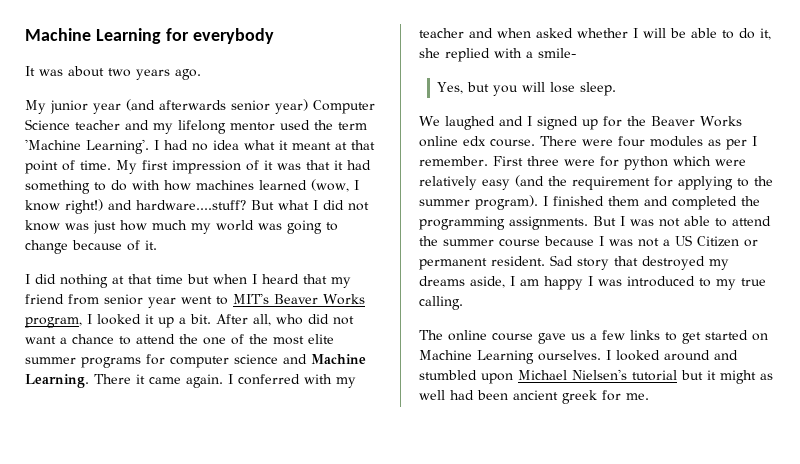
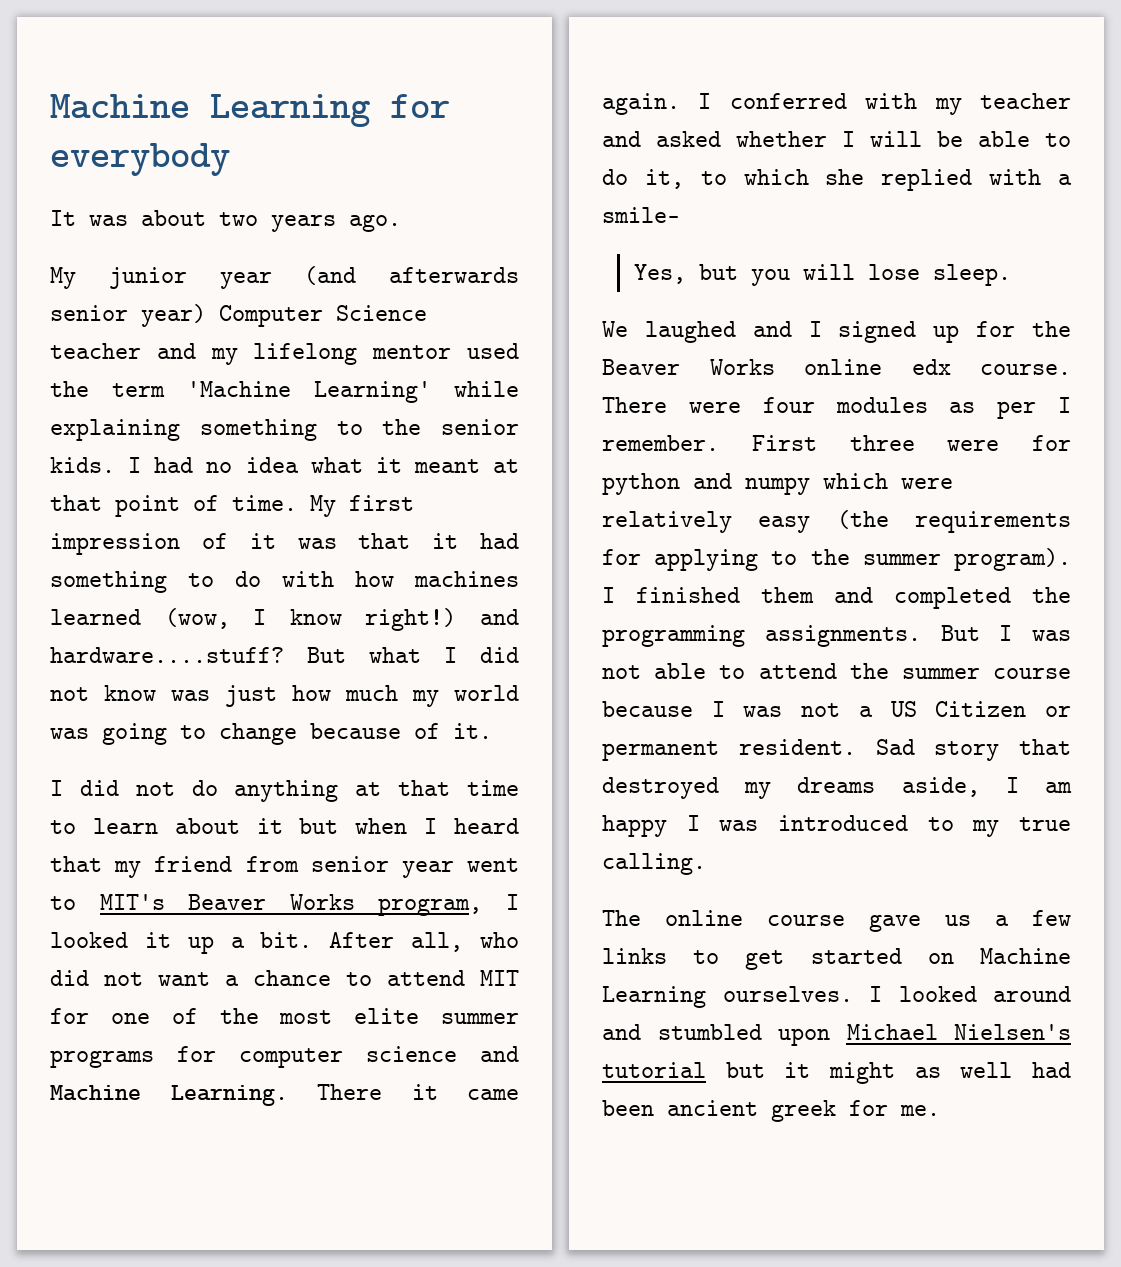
- My junior year (and afterwards senior year) Computer Science teacher and my lifelong mentor used the term 'Machine Learning'.
+ My junior year (and afterwards senior year) Computer Science teacher and my lifelong mentor used the term 'Machine Learning' while explaining something to the senior kids.
- I did nothing at that time but when I heard that my friend from senior year went to MIT's Beaver Works program, I looked it up a bit.
+ I did not do anything at that time to learn about it but when I heard that my friend from senior year went to MIT's Beaver Works program, I looked it up a bit.
- After all, who did not want a chance to attend the one of the most elite summer programs for computer science and Machine Learning.
+ After all, who did not want a chance to attend MIT for one of the most elite summer programs for computer science and Machine Learning.
- I conferred with my teacher and when asked whether I will be able to do it, she replied with a smile-
+ I conferred with my teacher and asked whether I will be able to do it, to which she replied with a smile-
- First three were for python which were relatively easy (and the requirement for applying to the summer program).
+ First three were for python and numpy which were relatively easy (the requirements for applying to the summer program).

